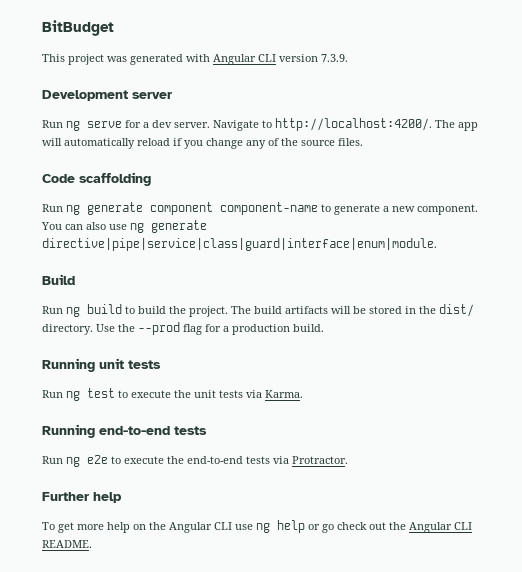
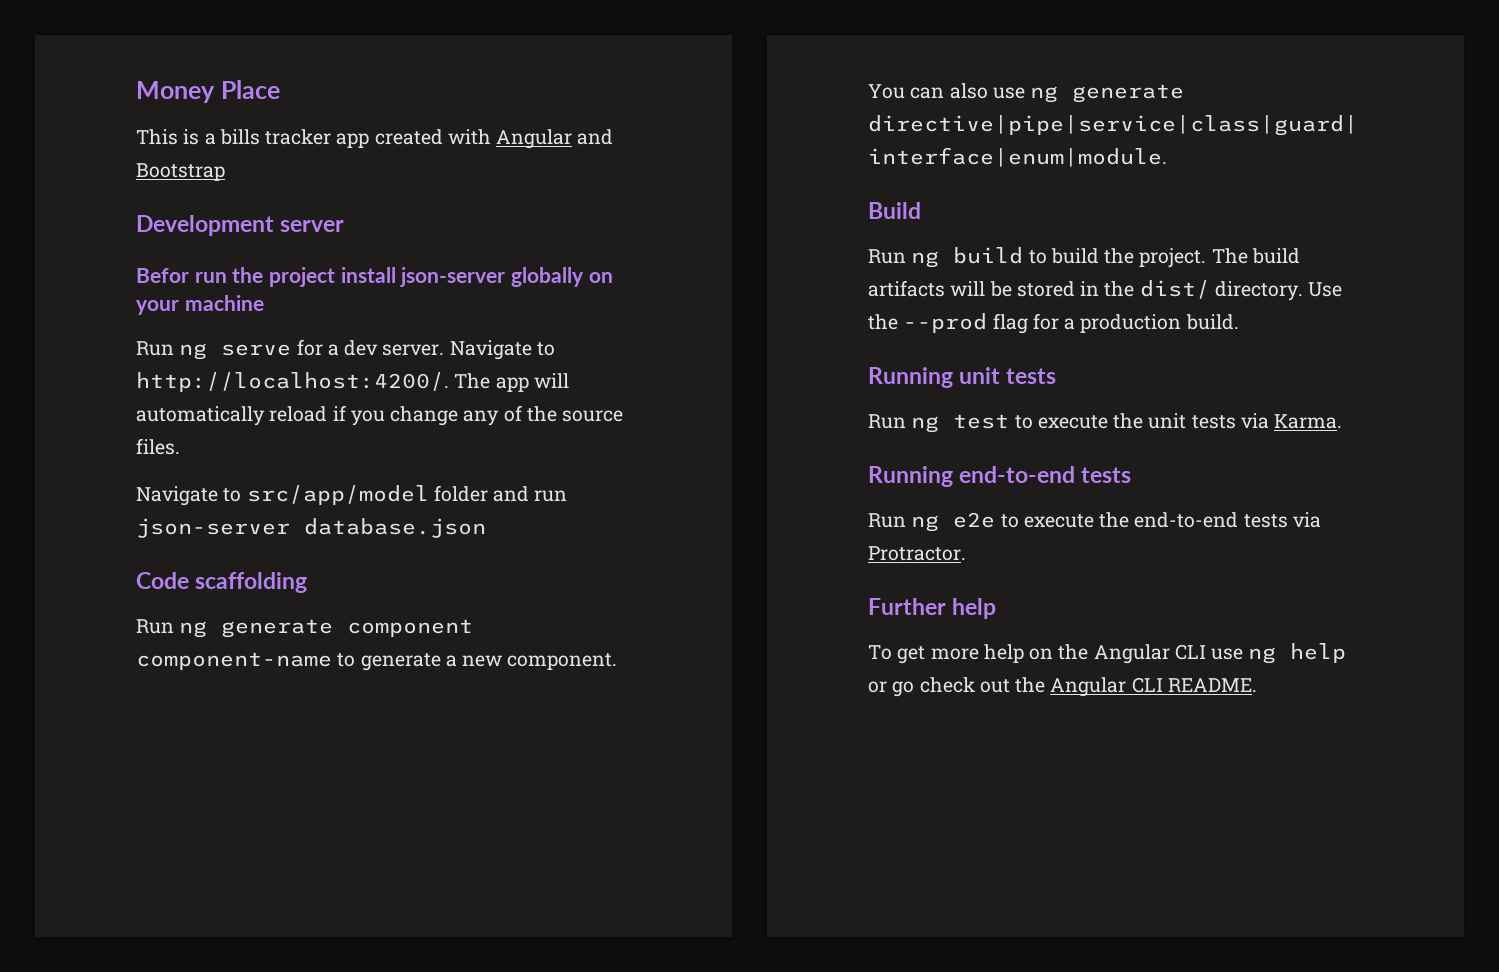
- BitBudget
+ Money Place
- This project was generated with Angular CLI version 7.3.9.
+ This is a bills tracker app created with Angular and Bootstrap
  Development server
+ Befor run the project install json-server globally on your machine
+ Navigate to src/app/model folder and run json-server database.json

